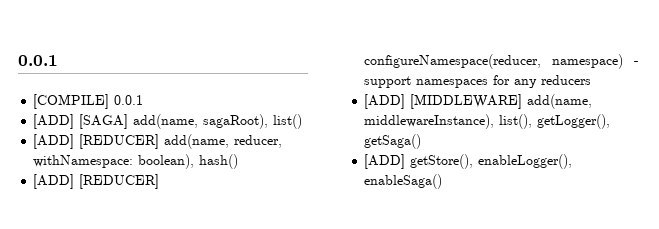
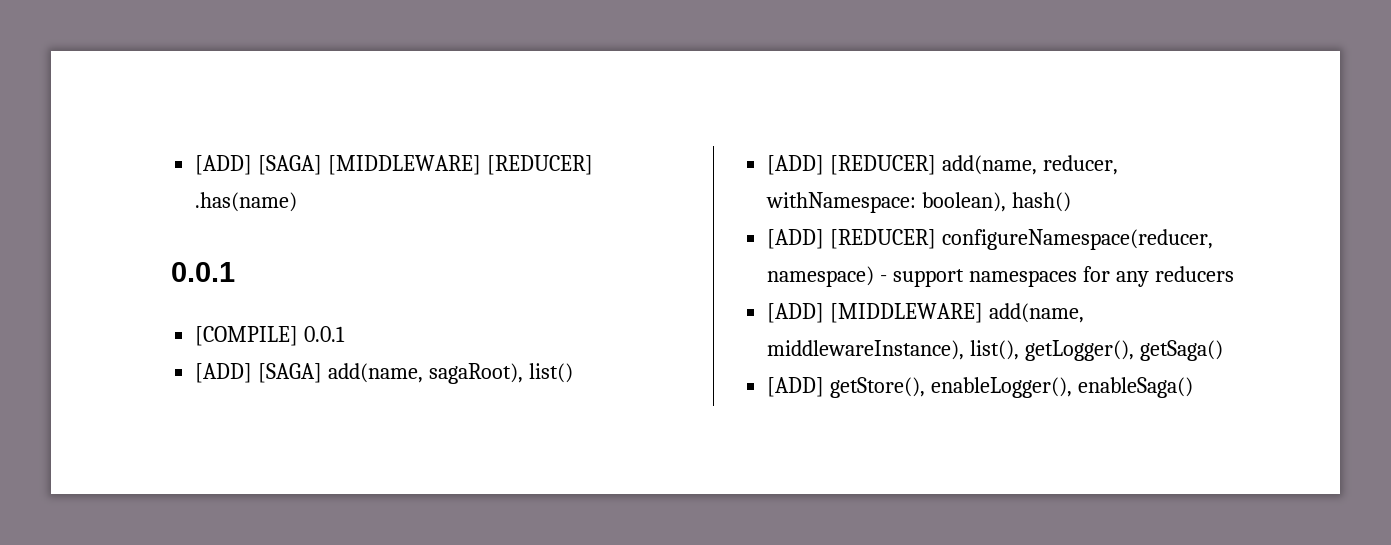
+ [ADD] [SAGA] [MIDDLEWARE] [REDUCER] .has(name)

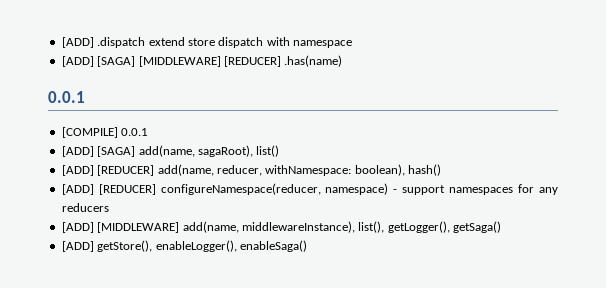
+ [ADD] .dispatch extend store dispatch with namespace

